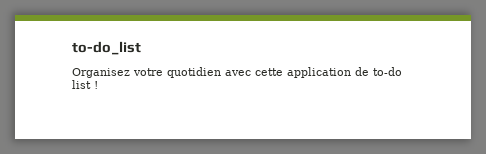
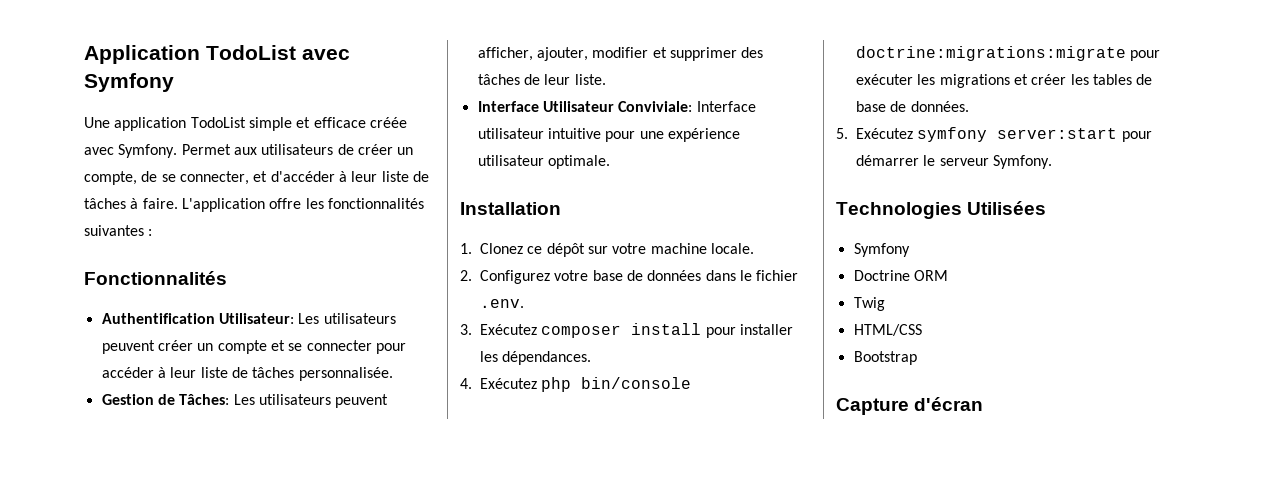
- to-do_list
- Organisez votre quotidien avec cette application de to-do list !
+ Application TodoList avec Symfony
+ Une application TodoList simple et efficace créée avec Symfony. Permet aux utilisateurs de créer un compte, de se connecter, et d'accéder à leur liste de tâches à faire. L'application offre les fonctionnalités suivantes :
+ Fonctionnalités
+ Authentification Utilisateur: Les utilisateurs peuvent créer un compte et se connecter pour accéder à leur liste de tâches personnalisée.
+ Gestion de Tâches: Les utilisateurs peuvent afficher, ajouter, modifier et supprimer des tâches de leur liste.
+ Interface Utilisateur Conviviale: Interface utilisateur intuitive pour une expérience utilisateur optimale.
+ Installation
+ 1. Clonez ce dépôt sur votre machine locale.
+ 2. Configurez votre base de données dans le fichier .env.
+ 3. Exécutez composer install pour installer les dépendances.
+ 4. Exécutez php bin/console doctrine:migrations:migrate pour exécuter les migrations et créer les tables de base de données.
+ 5. Exécutez symfony server:start pour démarrer le serveur Symfony.
+ Technologies Utilisées
+ Symfony
+ Doctrine ORM
+ Twig
+ HTML/CSS
+ Bootstrap
+ Capture d'écran

